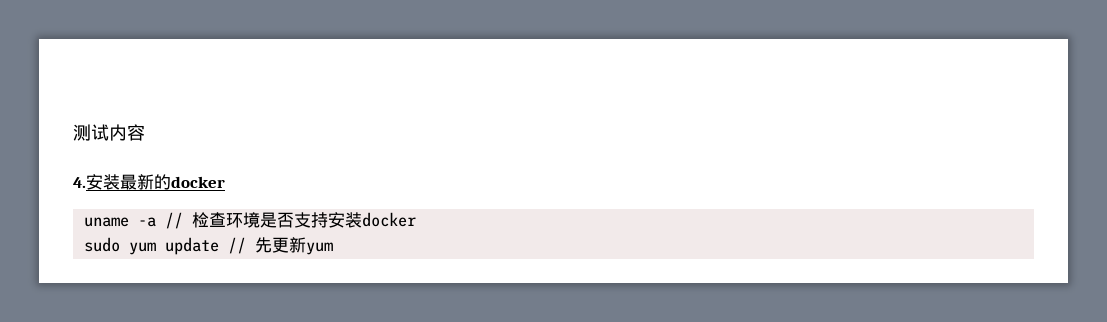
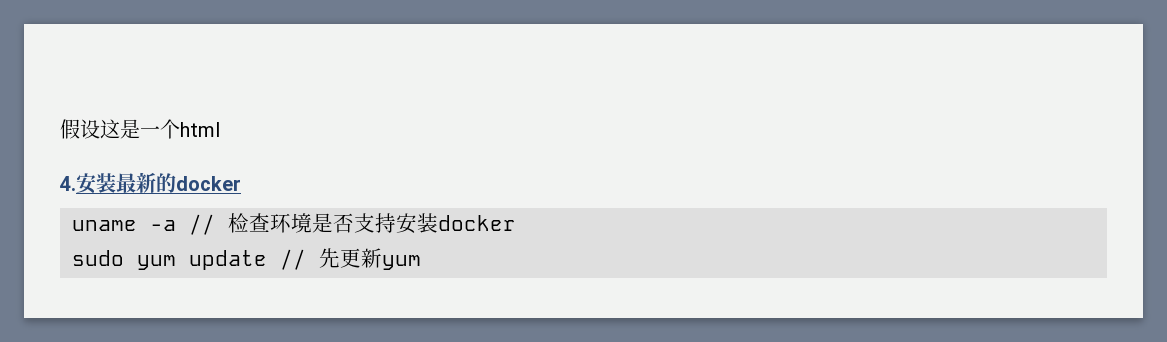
- 测试内容
+ 假设这是一个html

